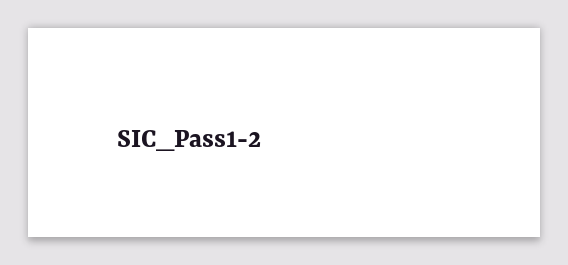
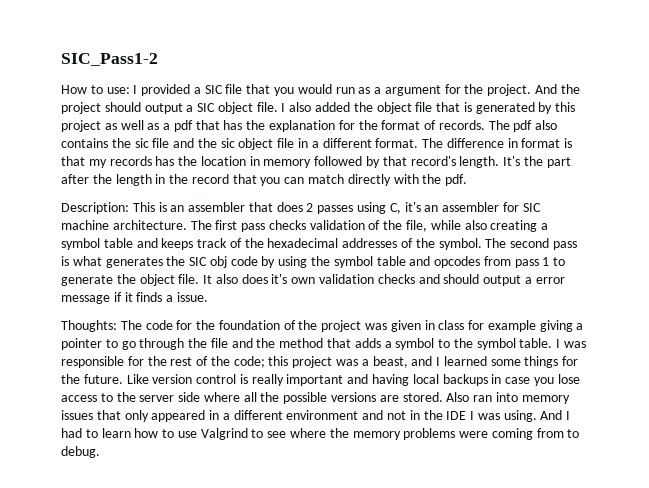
+ How to use: I provided a SIC file that you would run as a argument for the project. And the project should output a SIC object file. I also added the object file that is generated by this project as well as a pdf that has the explanation for the format of records. The pdf also contains the sic file and the sic object file in a different format. The difference in format is that my records has the location in memory followed by that record's length. It's the part after the length in the record that you can match directly with the pdf.
+ Description: This is an assembler that does 2 passes using C, it's an assembler for SIC machine architecture. The first pass checks validation of the file, while also creating a symbol table and keeps track of the hexadecimal addresses of the symbol. The second pass is what generates the SIC obj code by using the symbol table and opcodes from pass 1 to generate the object file. It also does it's own validation checks and should output a error message if it finds a issue.
+ Thoughts: The code for the foundation of the project was given in class for example giving a pointer to go through the file and the method that adds a symbol to the symbol table. I was responsible for the rest of the code; this project was a beast, and I learned some things for the future. Like version control is really important and having local backups in case you lose access to the server side where all the possible versions are stored. Also ran into memory issues that only appeared in a different environment and not in the IDE I was using. And I had to learn how to use Valgrind to see where the memory problems were coming from to debug.

